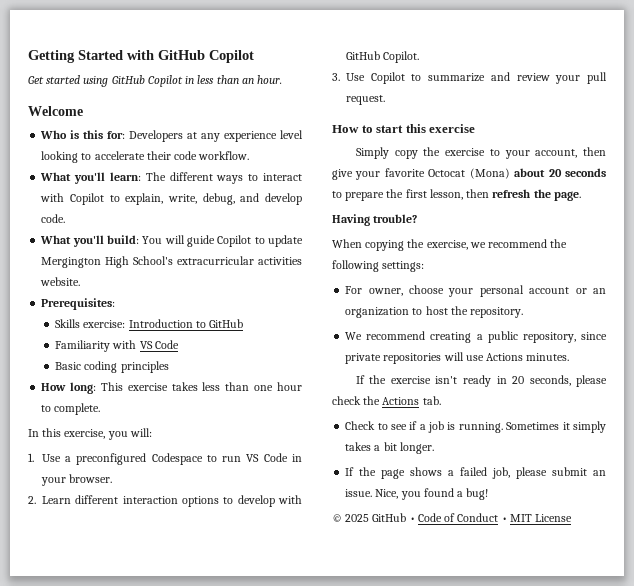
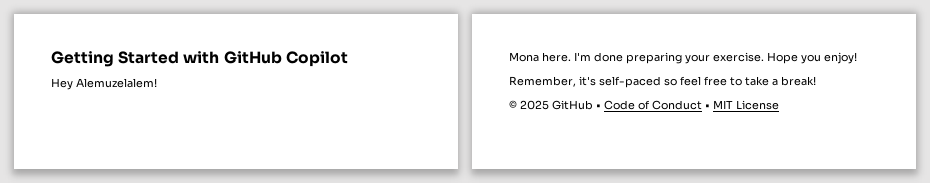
- Get started using GitHub Copilot in less than an hour.
- Welcome
- Who is this for: Developers at any experience level looking to accelerate their code workflow.
- What you'll learn: The different ways to interact with Copilot to explain, write, debug, and develop code.
- What you'll build: You will guide Copilot to update Mergington High School's extracurricular activities website.
- Prerequisites:
- Skills exercise: Introduction to GitHub
- Familiarity with VS Code
- Basic coding principles
- How long: This exercise takes less than one hour to complete.
- In this exercise, you will:
- 1. Use a preconfigured Codespace to run VS Code in your browser.
- 2. Learn different interaction options to develop with GitHub Copilot.
- 3. Use Copilot to summarize and review your pull request.
- How to start this exercise
- Simply copy the exercise to your account, then give your favorite Octocat (Mona) about 20 seconds to prepare the first lesson, then refresh the page.
- Having trouble?
- When copying the exercise, we recommend the following settings:
- For owner, choose your personal account or an organization to host the repository.
- We recommend creating a public repository, since private repositories will use Actions minutes.
- If the exercise isn't ready in 20 seconds, please check the Actions tab.
- Check to see if a job is running. Sometimes it simply takes a bit longer.
- If the page shows a failed job, please submit an issue. Nice, you found a bug!
+ Hey Alemuzelalem!
+ Mona here. I'm done preparing your exercise. Hope you enjoy!
+ Remember, it's self-paced so feel free to take a break!

